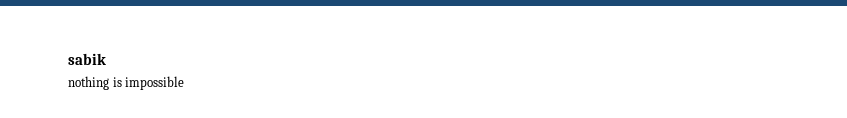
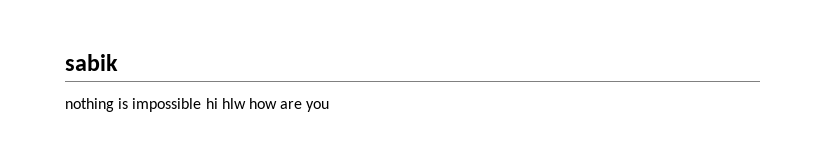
- nothing is impossible
+ nothing is impossible hi hlw how are you

